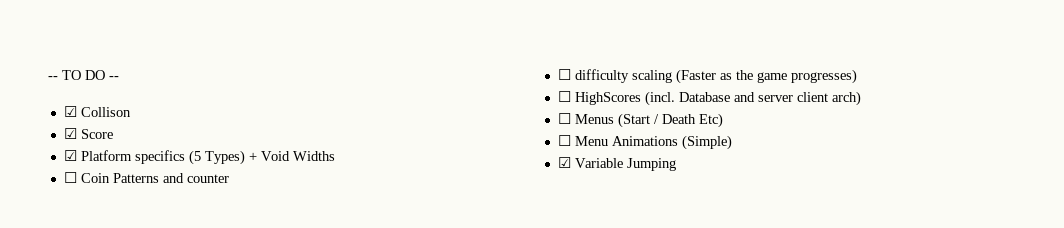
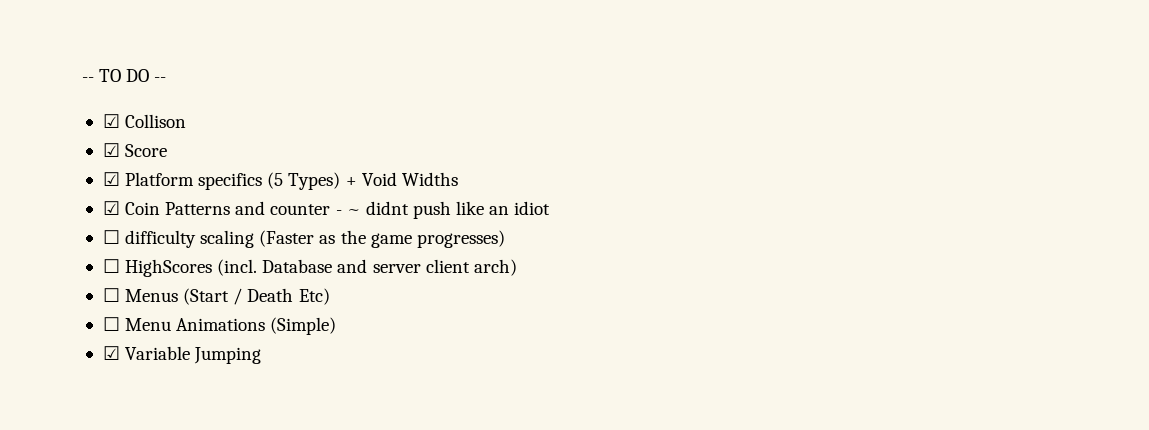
- ☐ Coin Patterns and counter
+ ☑ Coin Patterns and counter - ~ didnt push like an idiot

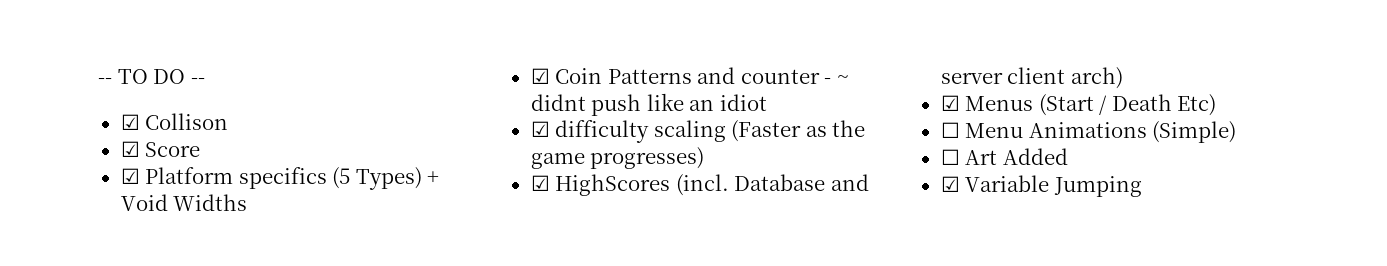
- ☐ difficulty scaling (Faster as the game progresses)
+ ☑ difficulty scaling (Faster as the game progresses)
- ☐ HighScores (incl. Database and server client arch)
+ ☑ HighScores (incl. Database and server client arch)
- ☐ Menus (Start / Death Etc)
+ ☑ Menus (Start / Death Etc)
+ ☐ Art Added

